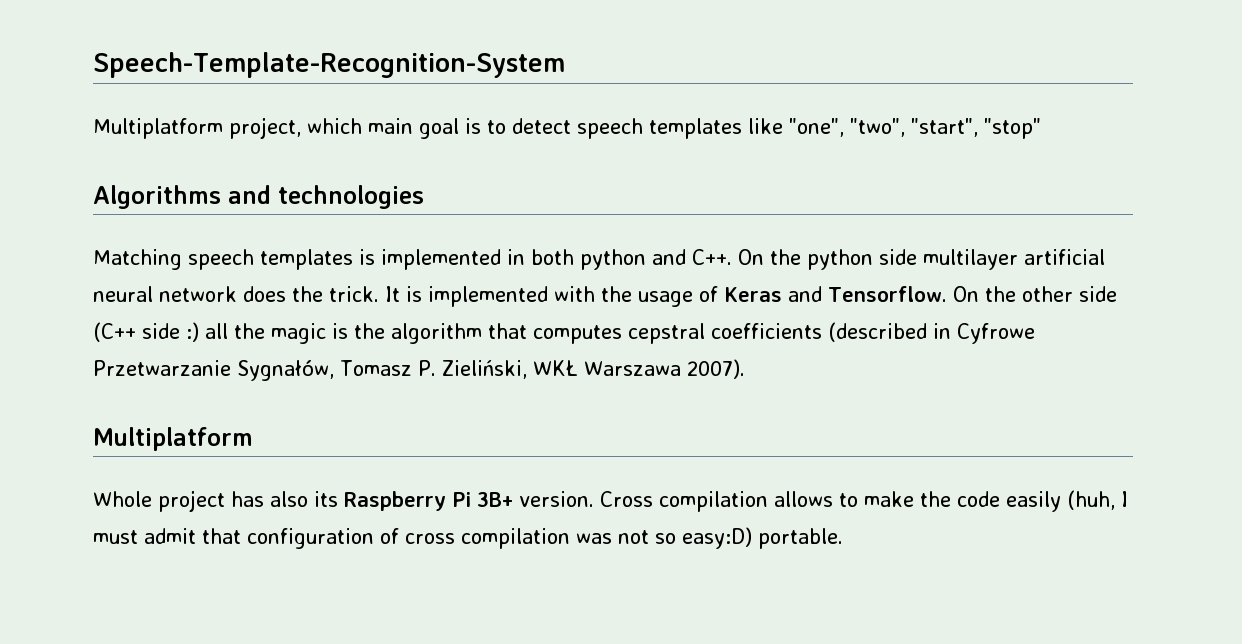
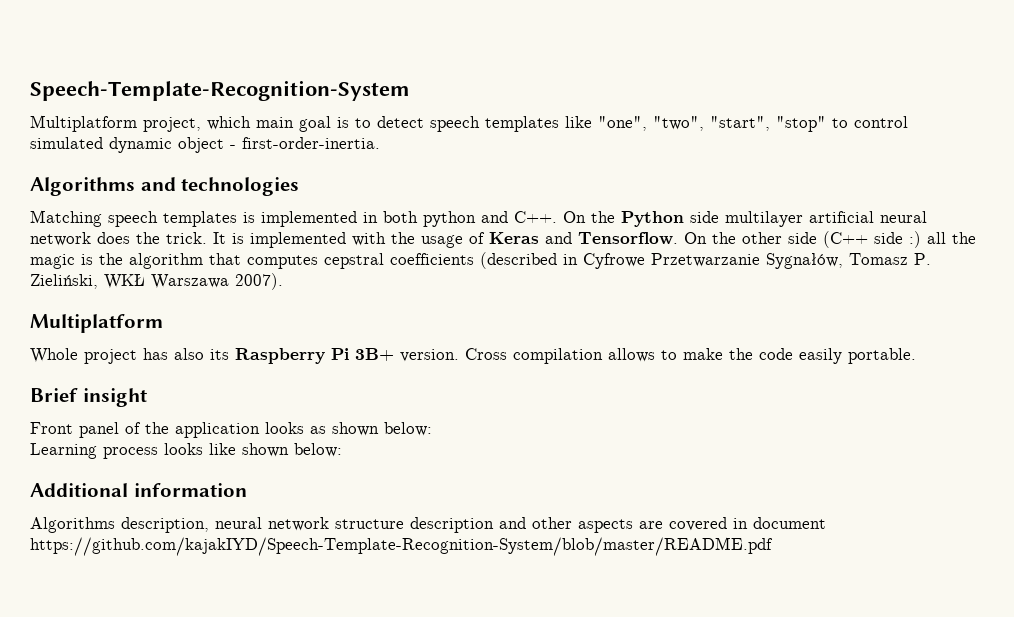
- Multiplatform project, which main goal is to detect speech templates like "one", "two", "start", "stop"
+ Multiplatform project, which main goal is to detect speech templates like "one", "two", "start", "stop" to control simulated dynamic object - first-order-inertia.
- Matching speech templates is implemented in both python and C++. On the python side multilayer artificial neural network does the trick.
+ Matching speech templates is implemented in both python and C++. On the Python side multilayer artificial neural network does the trick.
- Cross compilation allows to make the code easily (huh, I must admit that configuration of cross compilation was not so easy:D) portable.
+ Cross compilation allows to make the code easily portable.
+ Brief insight
+ Front panel of the application looks as shown below:
+ Learning process looks like shown below:
+ Additional information
+ Algorithms description, neural network structure description and other aspects are covered in document https://github.com/kajakIYD/Speech-Template-Recognition-System/blob/master/README.pdf

